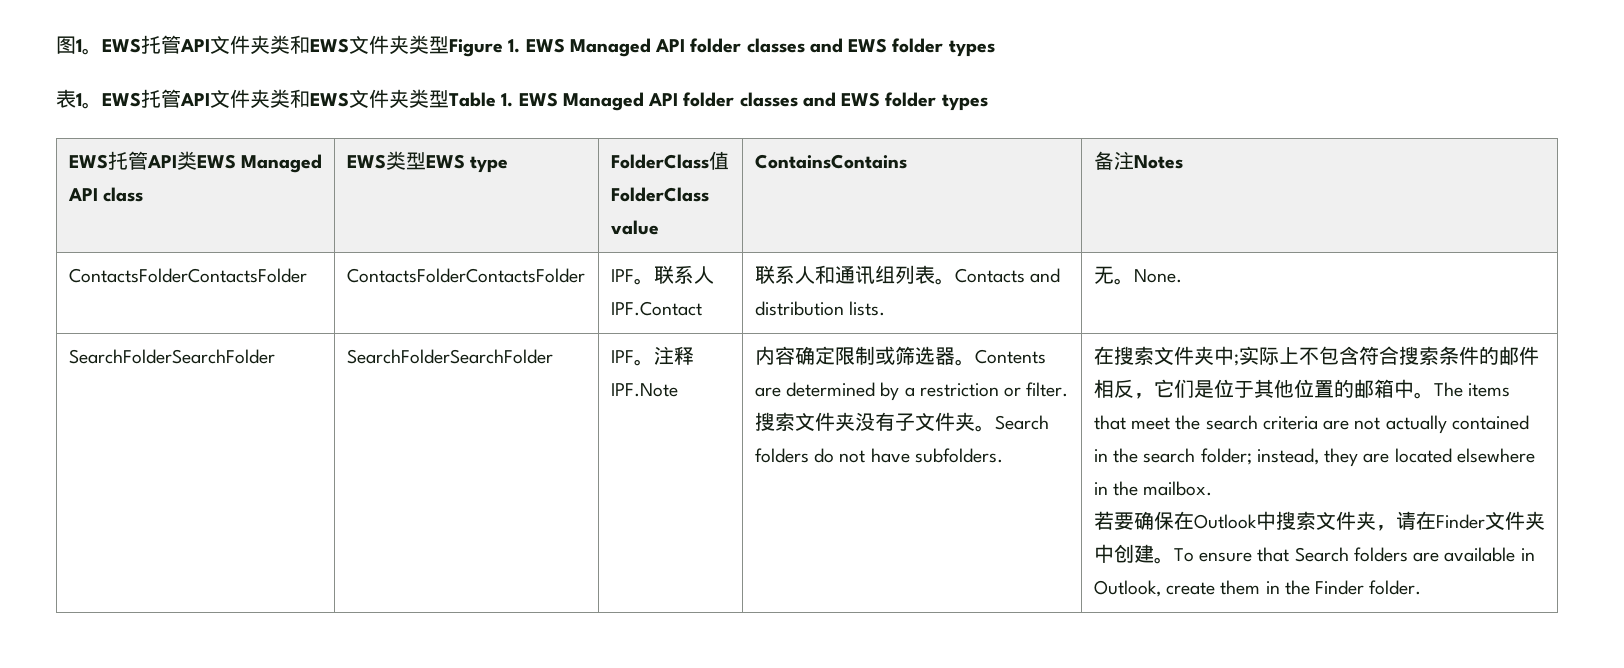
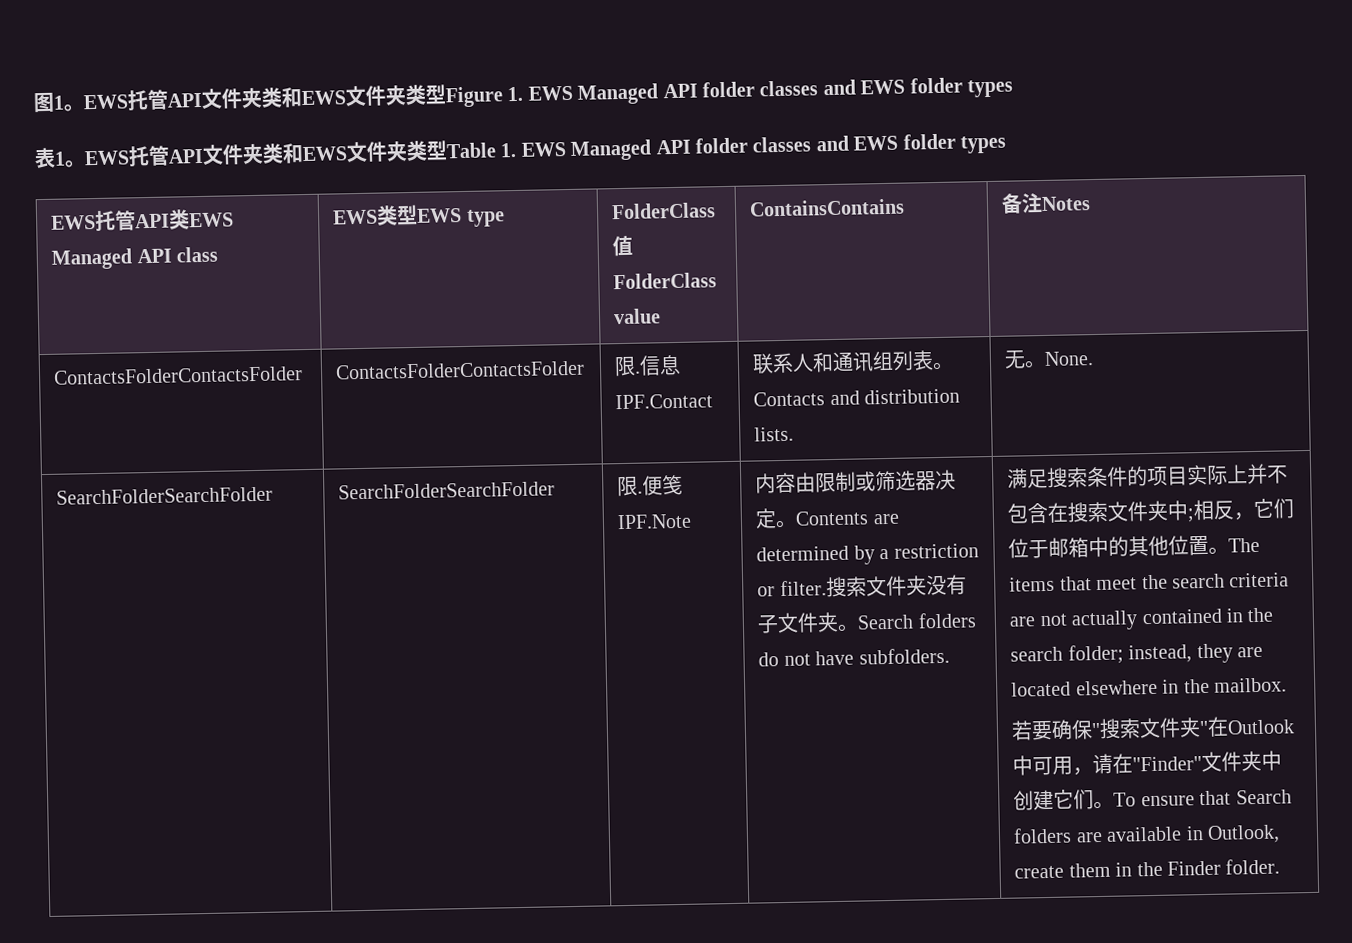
- ContactsFolderContactsFolder | ContactsFolderContactsFolder | IPF。联系人IPF.Contact | 联系人和通讯组列表。Contacts and distribution lists. | 无。None.
+ ContactsFolderContactsFolder | ContactsFolderContactsFolder | 限.信息IPF.Contact | 联系人和通讯组列表。Contacts and distribution lists. | 无。None.
- IPF。注释IPF.Note
+ 限.便笺IPF.Note
- 内容确定限制或筛选器。
+ 内容由限制或筛选器决定。
- 在搜索文件夹中;实际上不包含符合搜索条件的邮件相反，它们是位于其他位置的邮箱中。
+ 满足搜索条件的项目实际上并不包含在搜索文件夹中;相反，它们位于邮箱中的其他位置。
- 若要确保在Outlook中搜索文件夹，请在Finder文件夹中创建。
+ 若要确保"搜索文件夹"在Outlook中可用，请在"Finder"文件夹中创建它们。

